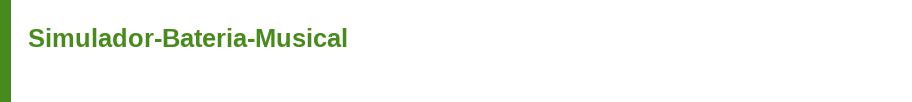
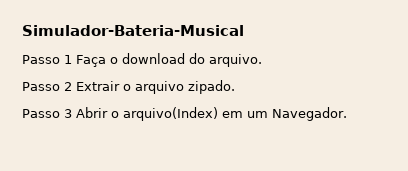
+ Passo 1 Faça o download do arquivo.
+ Passo 2 Extrair o arquivo zipado.
+ Passo 3 Abrir o arquivo(Index) em um Navegador.

